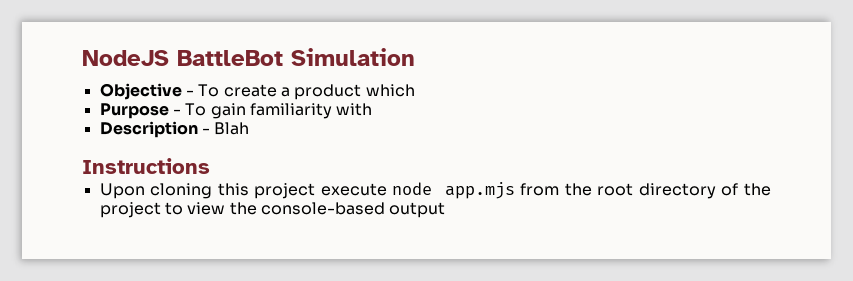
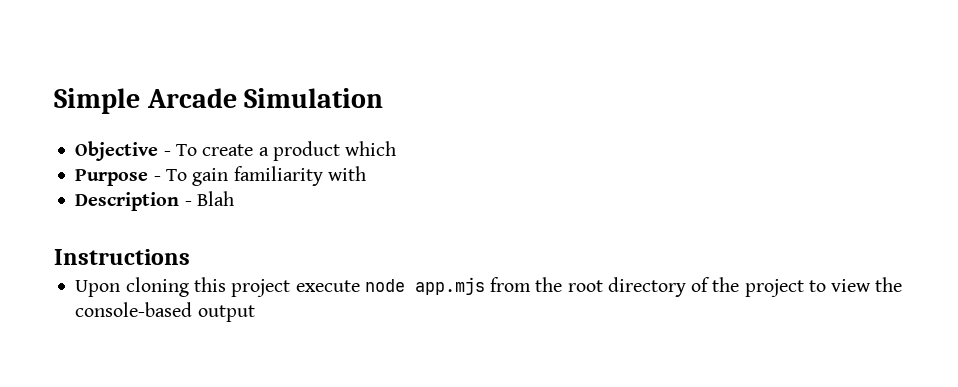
- NodeJS BattleBot Simulation
+ Simple Arcade Simulation

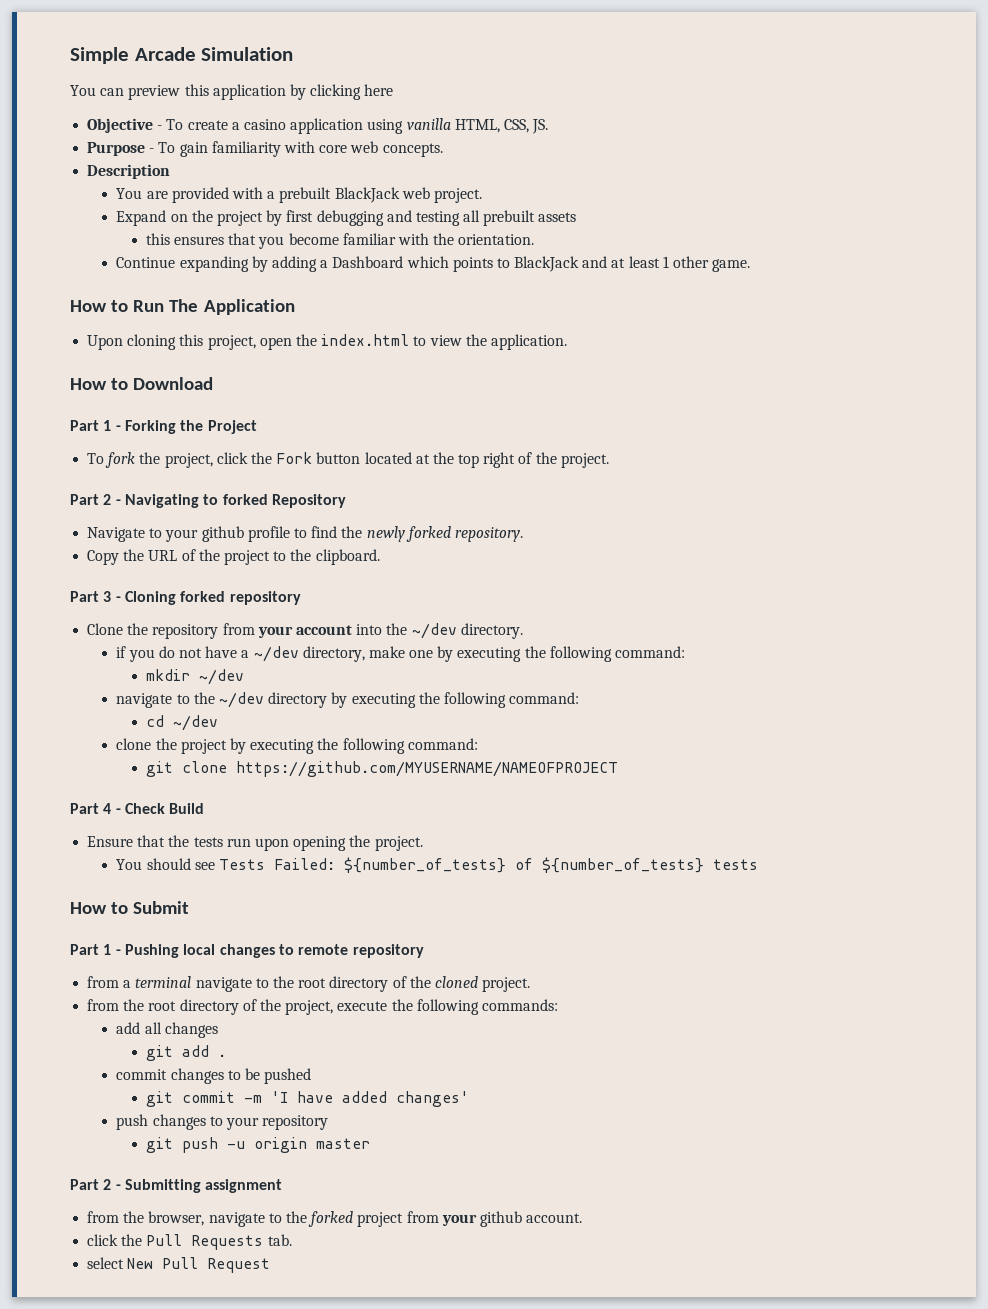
+ You can preview this application by clicking here
- Objective - To create a product which
+ Objective - To create a casino application using vanilla HTML, CSS, JS.
- Purpose - To gain familiarity with
- Description - Blah
- Instructions
- Upon cloning this project execute node app.mjs from the root directory of the project to view the console-based output
+ Purpose - To gain familiarity with core web concepts.
+ Description
+ You are provided with a prebuilt BlackJack web project.
+ Expand on the project by first debugging and testing all prebuilt assets
+ this ensures that you become familiar with the orientation.
+ Continue expanding by adding a Dashboard which points to BlackJack and at least 1 other game.
+ How to Run The Application
+ Upon cloning this project, open the index.html to view the application.
+ How to Download
+ Part 1 - Forking the Project
+ To fork the project, click the Fork button located at the top right of the project.
+ Part 2 - Navigating to forked Repository
+ Navigate to your github profile to find the newly forked repository.
+ Copy the URL of the project to the clipboard.
+ Part 3 - Cloning forked repository
+ Clone the repository from your account into the ~/dev directory.
+ if you do not have a ~/dev directory, make one by executing the following command:
+ mkdir ~/dev
+ navigate to the ~/dev directory by executing the following command:
+ cd ~/dev
+ clone the project by executing the following command:
+ git clone https://github.com/MYUSERNAME/NAMEOFPROJECT
+ Part 4 - Check Build
+ Ensure that the tests run upon opening the project.
+ You should see Tests Failed: ${number_of_tests} of ${number_of_tests} tests
+ How to Submit
+ Part 1 - Pushing local changes to remote repository
+ from a terminal navigate to the root directory of the cloned project.
+ from the root directory of the project, execute the following commands:
+ add all changes
+ git add .
+ commit changes to be pushed
+ git commit -m 'I have added changes'
+ push changes to your repository
+ git push -u origin master
+ Part 2 - Submitting assignment
+ from the browser, navigate to the forked project from your github account.
+ click the Pull Requests tab.
+ select New Pull Request

